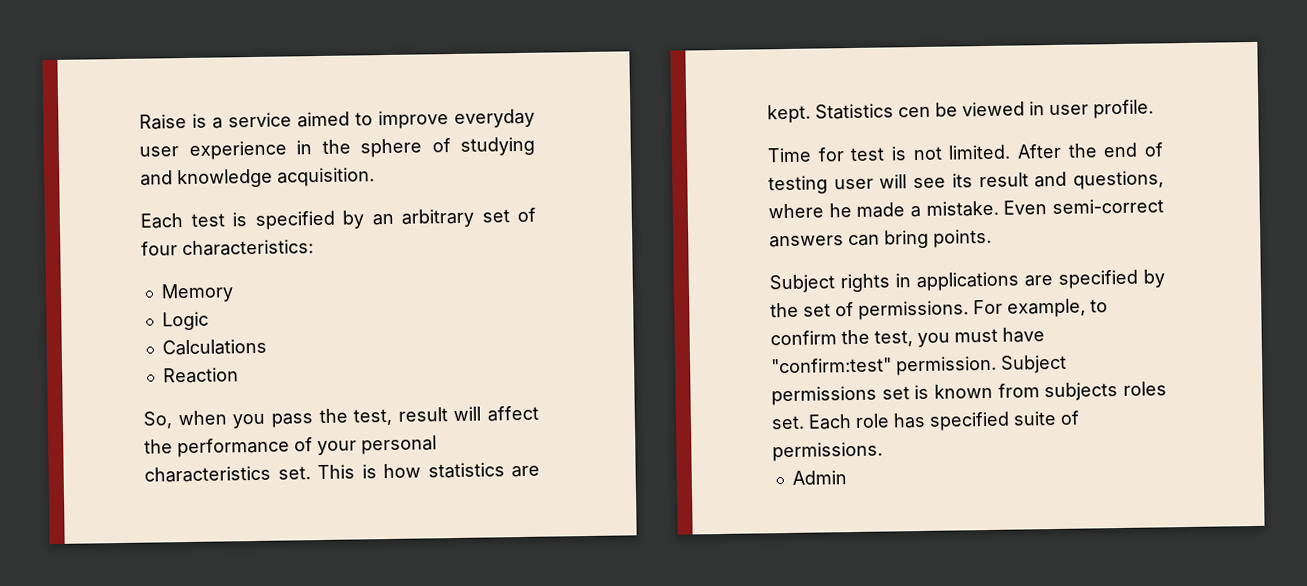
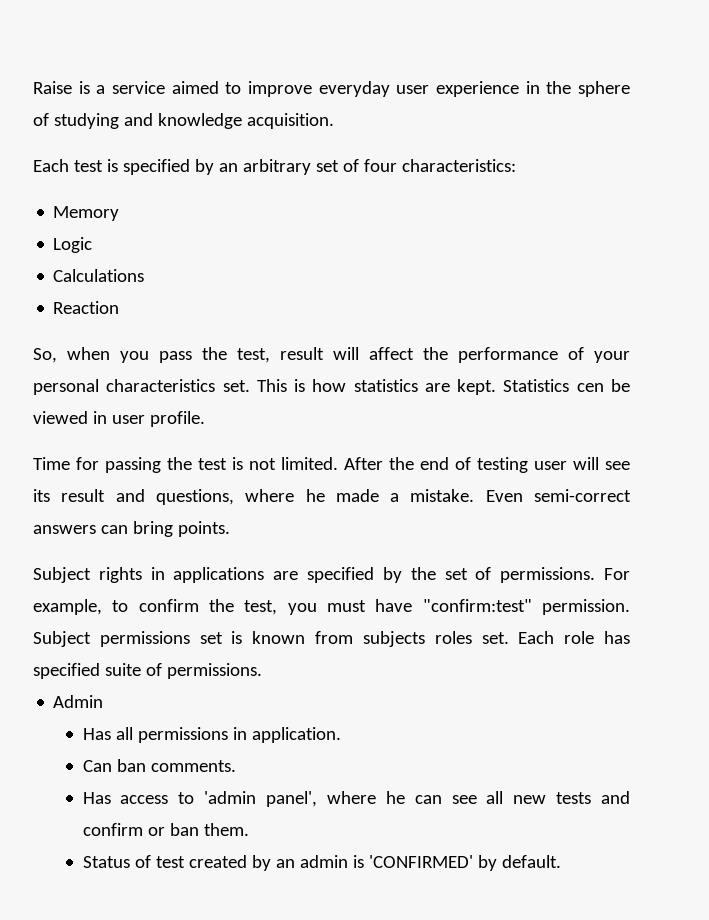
- Time for test is not limited.
+ Time for passing the test is not limited.
+ Has all permissions in application.
+ Can ban comments.
+ Has access to 'admin panel', where he can see all new tests and confirm or ban them.
+ Status of test created by an admin is 'CONFIRMED' by default.

